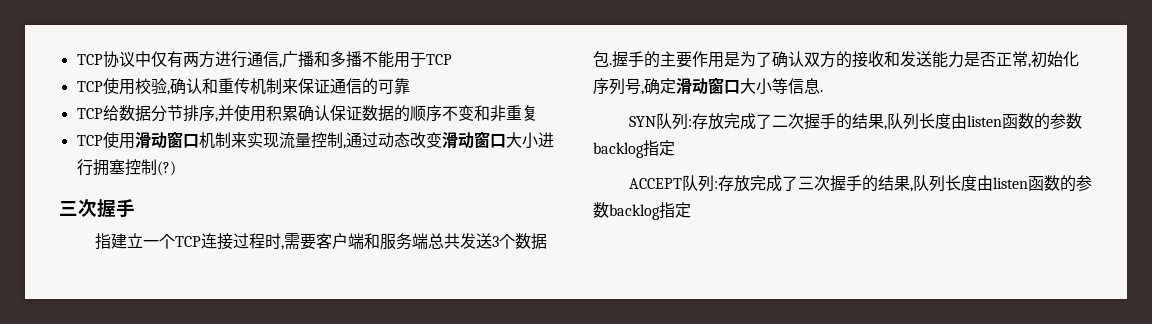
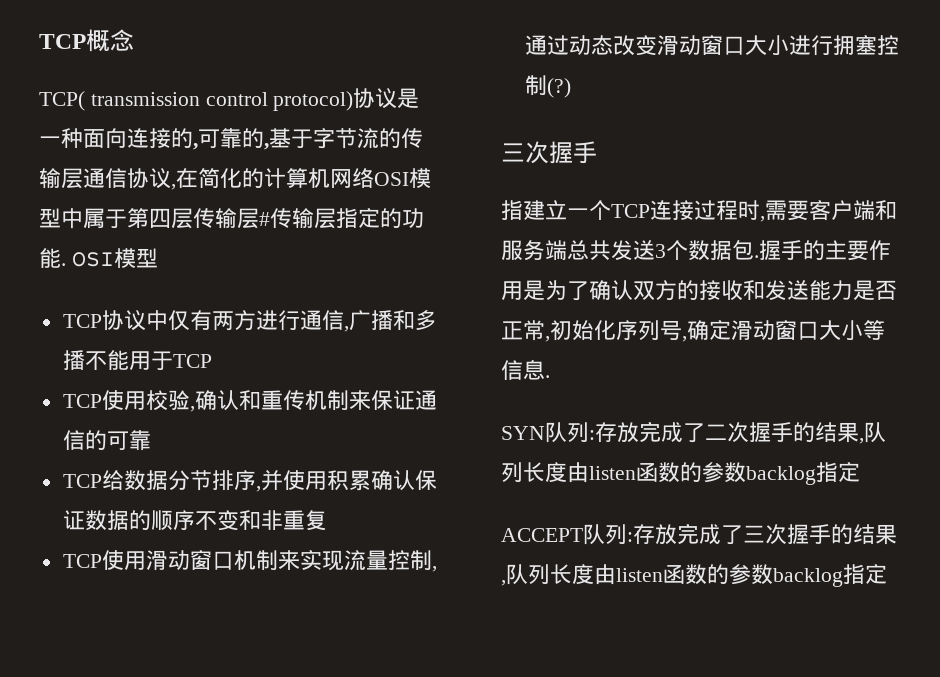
+ TCP概念
+ TCP( transmission control protocol)协议是一种面向连接的,可靠的,基于字节流的传输层通信协议,在简化的计算机网络OSI模型中属于第四层传输层#传输层指定的功能. OSI模型

